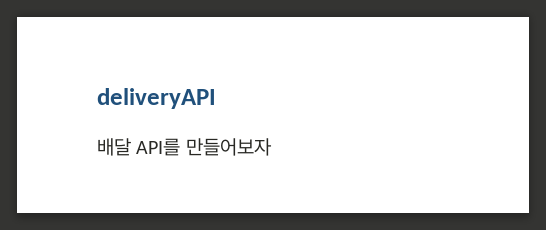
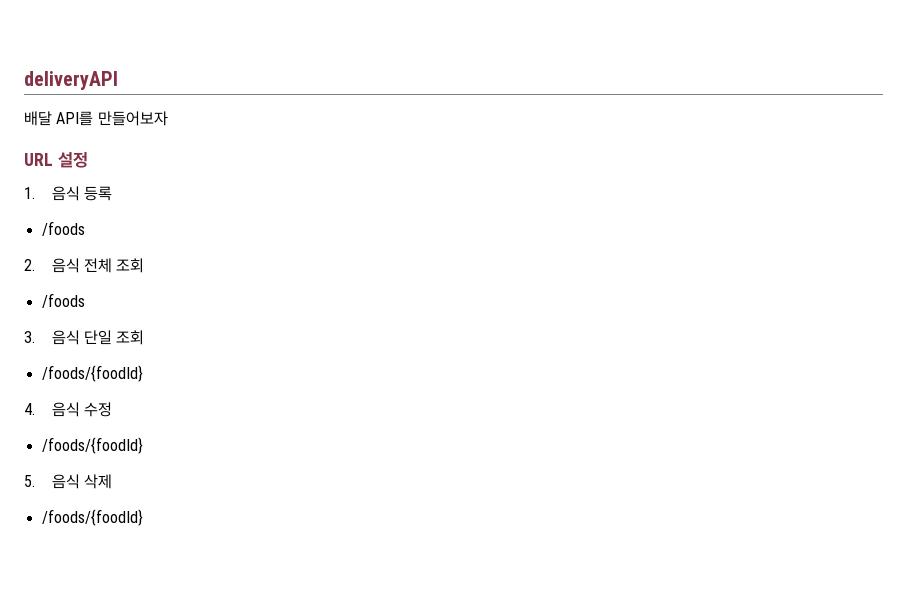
+ URL 설정
+ 1. 음식 등록
+ /foods
+ 2. 음식 전체 조회
+ /foods
+ 3. 음식 단일 조회
+ /foods/{foodId}
+ 4. 음식 수정
+ /foods/{foodId}
+ 5. 음식 삭제
+ /foods/{foodId}

